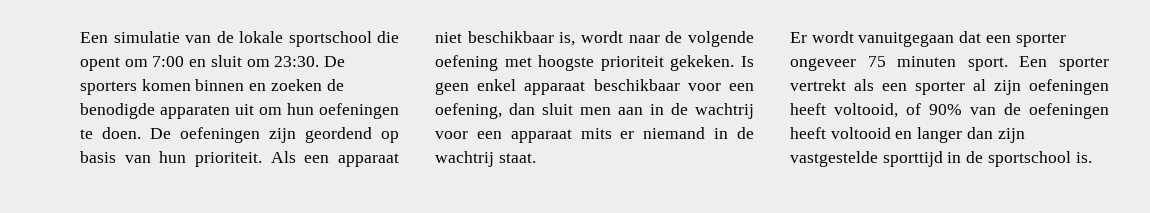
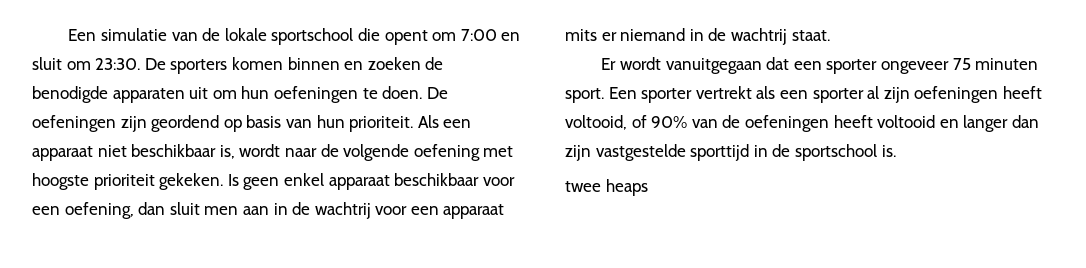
+ twee heaps

